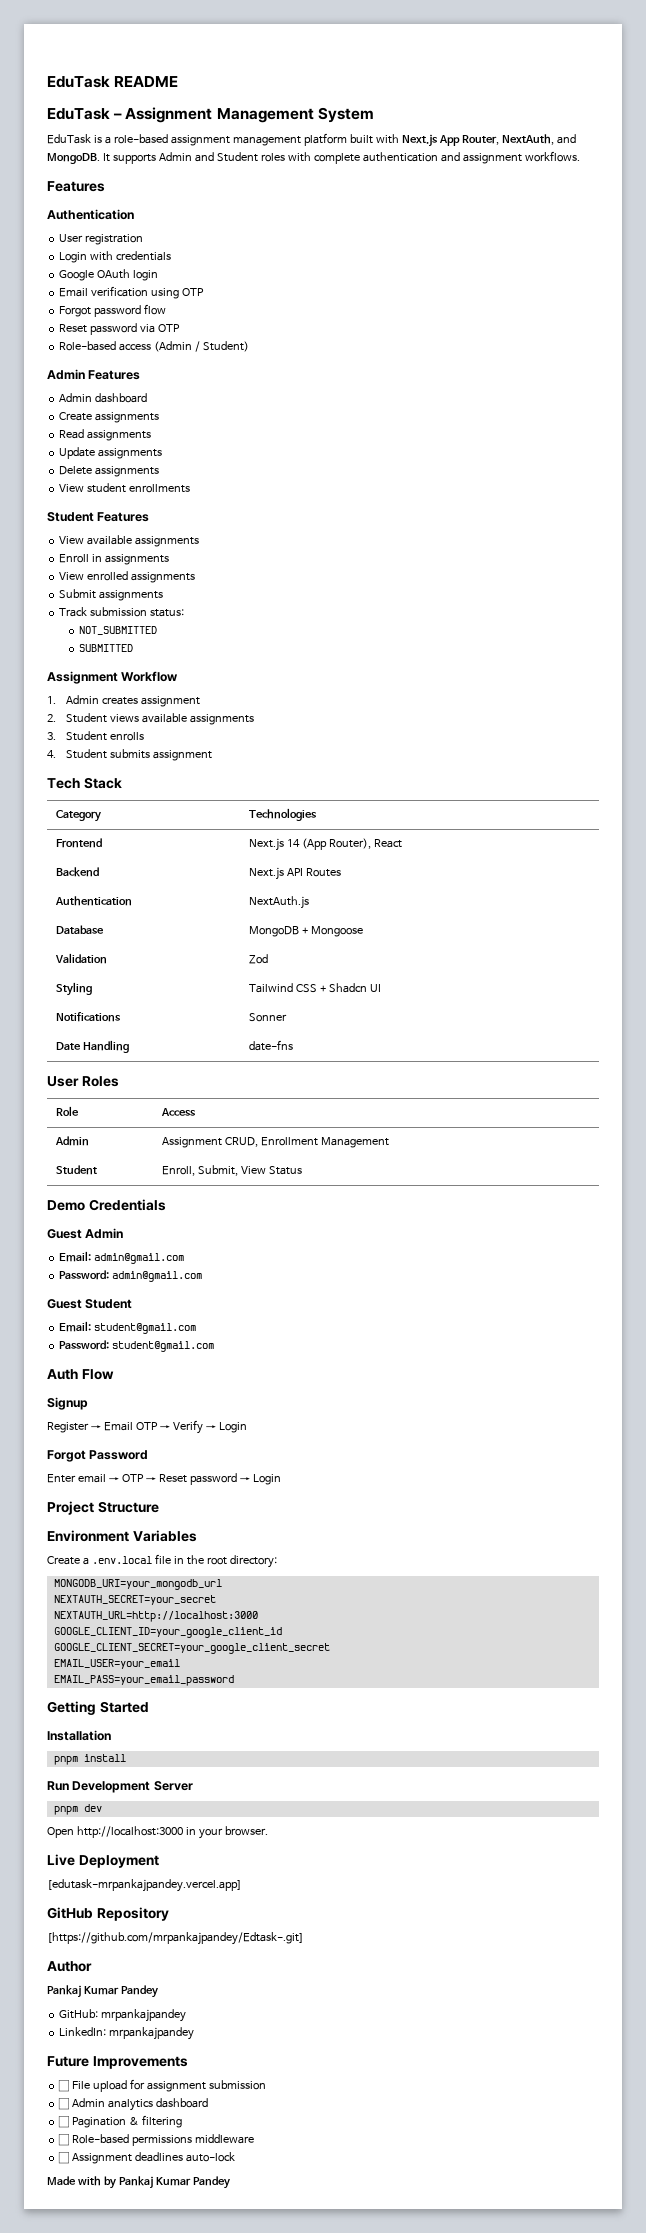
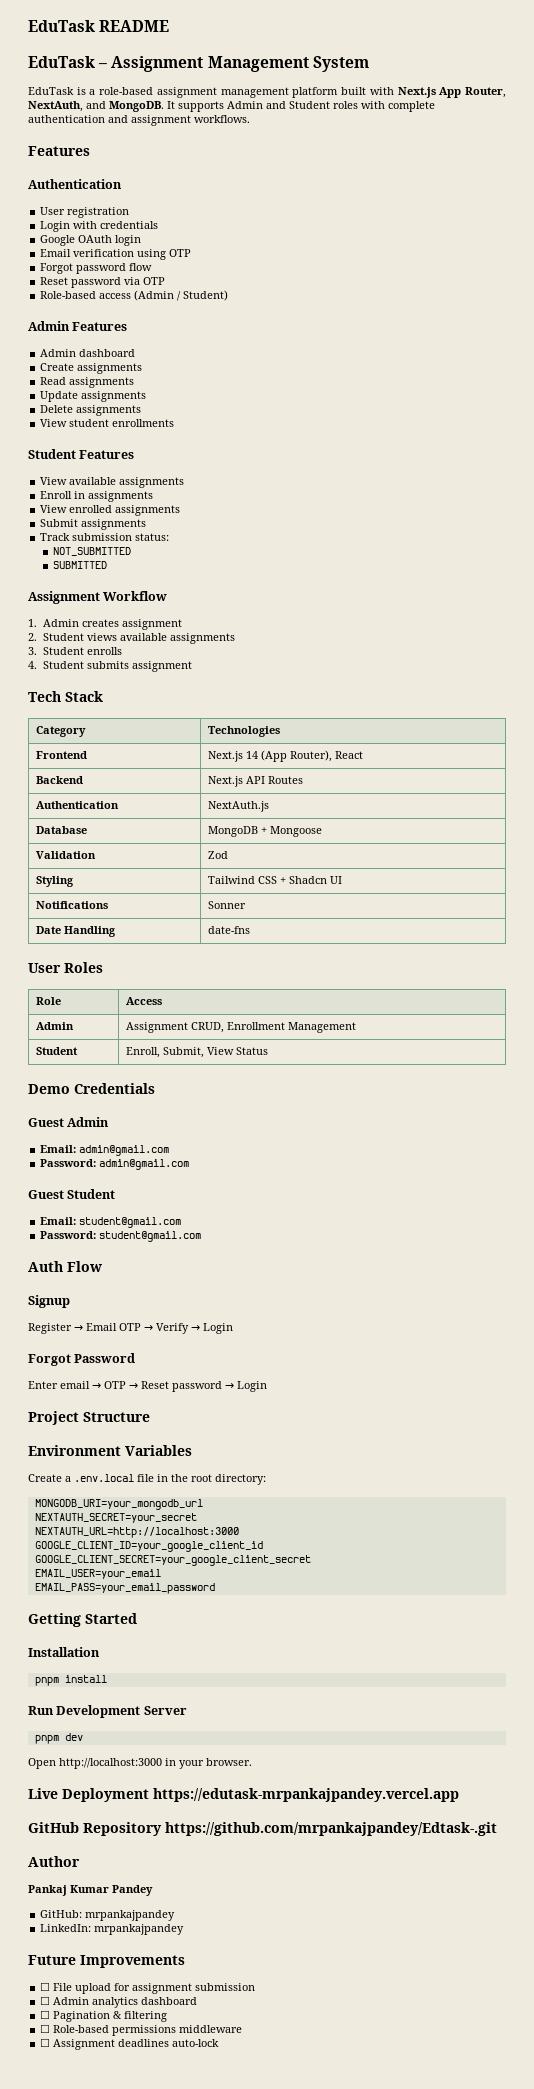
- Live Deployment
- [edutask-mrpankajpandey.vercel.app]
+ Live Deployment https://edutask-mrpankajpandey.vercel.app
- GitHub Repository
- [https://github.com/mrpankajpandey/Edtask-.git]
+ GitHub Repository https://github.com/mrpankajpandey/Edtask-.git
- Made with by Pankaj Kumar Pandey

